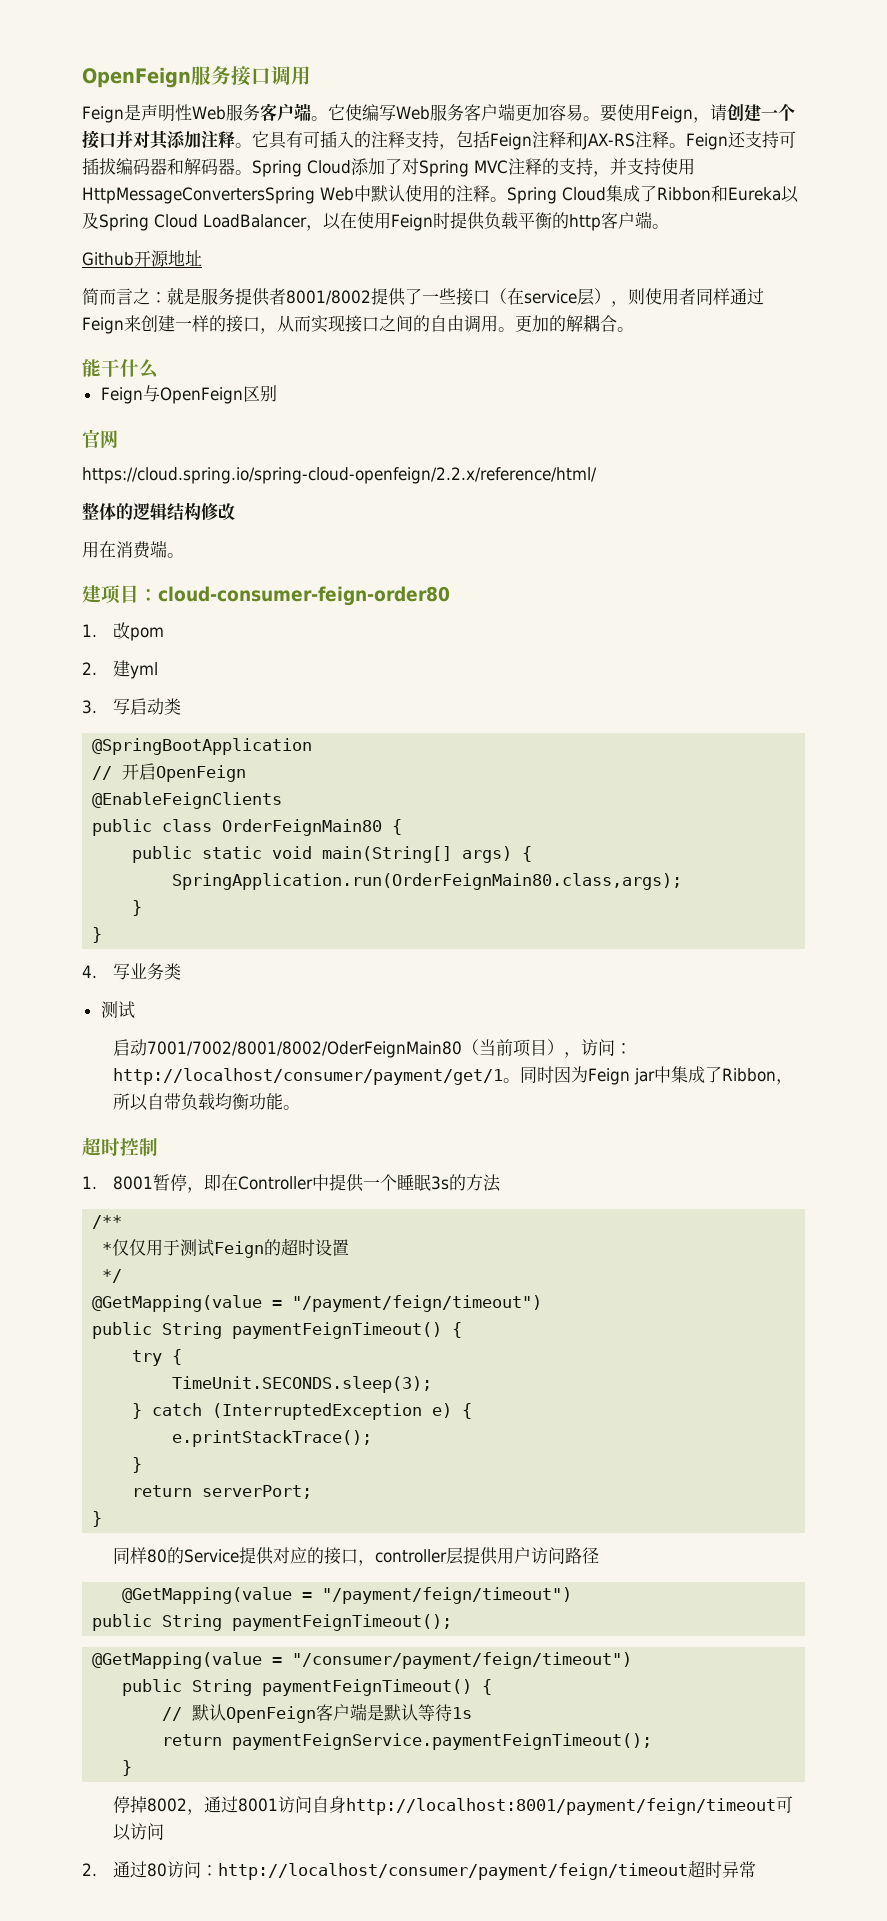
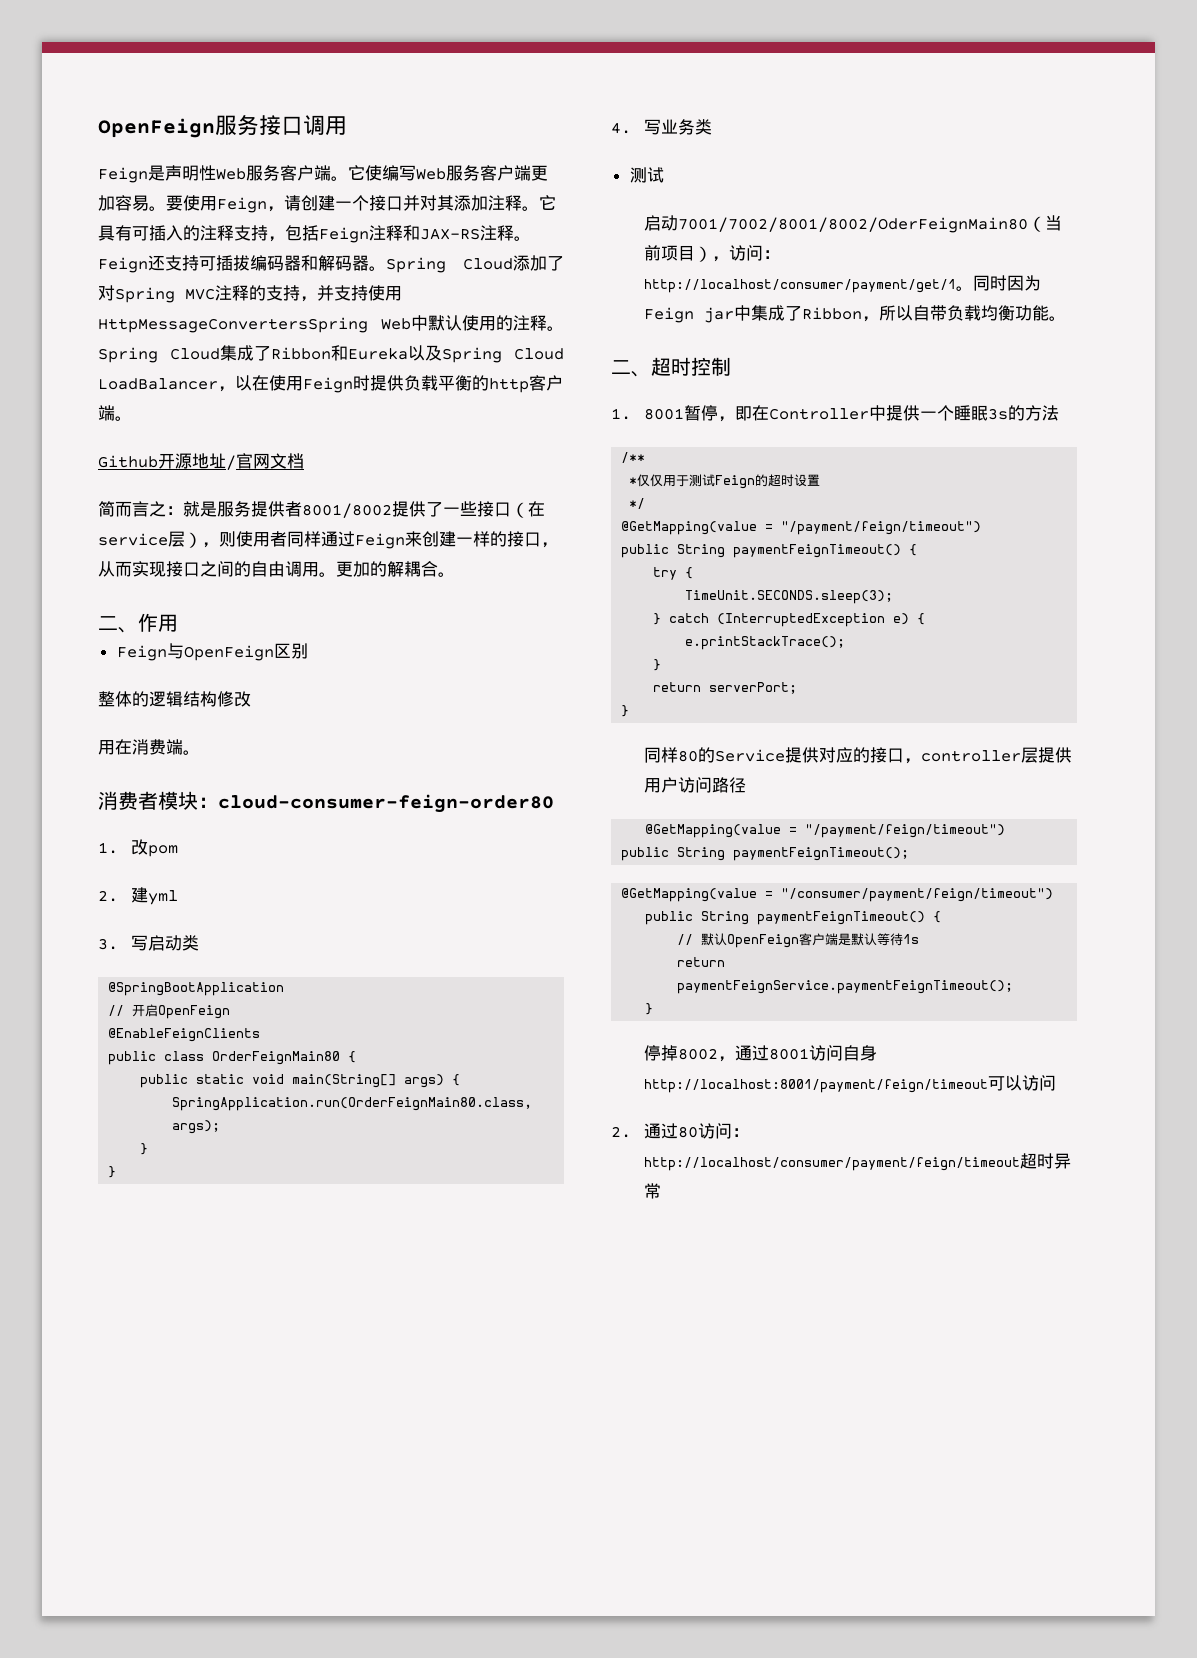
- Github开源地址
+ Github开源地址/官网文档
- 能干什么
+ 二、作用
- 官网
- https://cloud.spring.io/spring-cloud-openfeign/2.2.x/reference/html/
- 建项目：cloud-consumer-feign-order80
+ 消费者模块：cloud-consumer-feign-order80
- 超时控制
+ 二、超时控制

